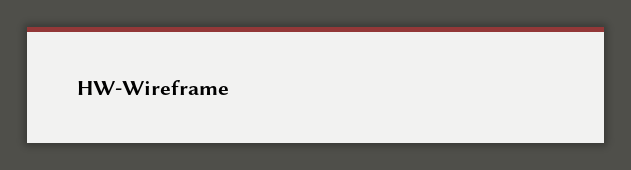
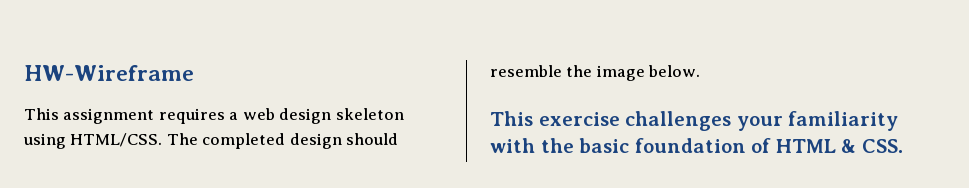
+ This assignment requires a web design skeleton using HTML/CSS. The completed design should resemble the image below.
+ This exercise challenges your familiarity with the basic foundation of HTML & CSS.

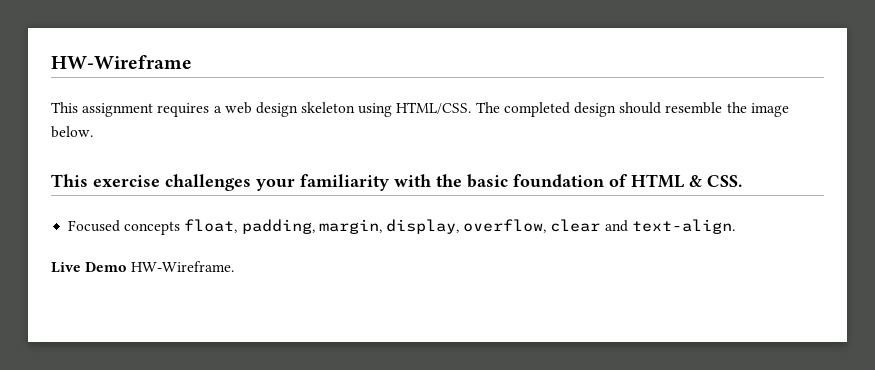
+ Focused concepts float, padding, margin, display, overflow, clear and text-align.
+ Live Demo HW-Wireframe.

